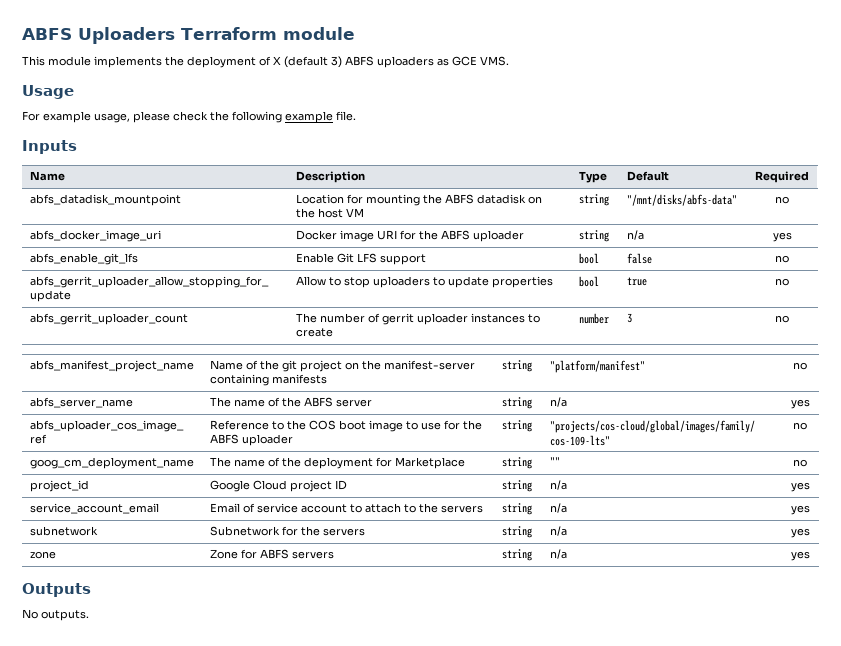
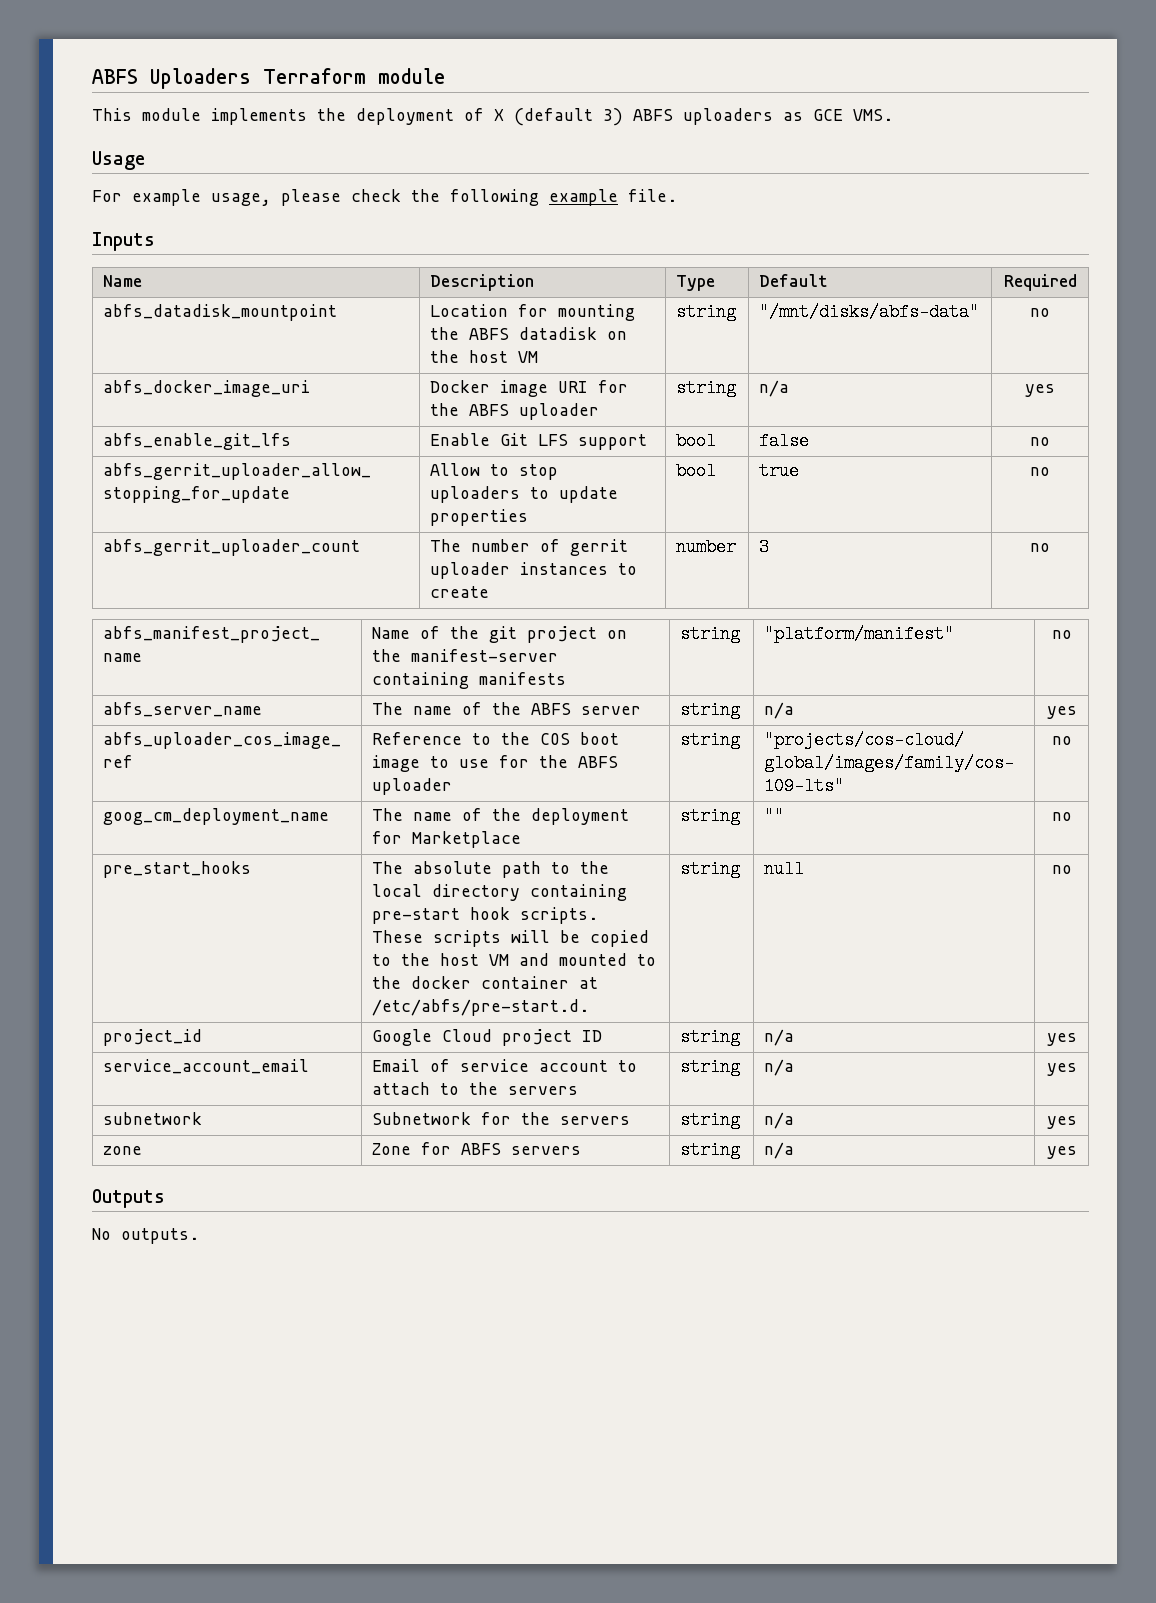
+ pre_start_hooks | The absolute path to the local directory containing pre-start hook scripts. These scripts will be copied to the host VM and mounted to the docker container at /etc/abfs/pre-start.d. | string | null | no

